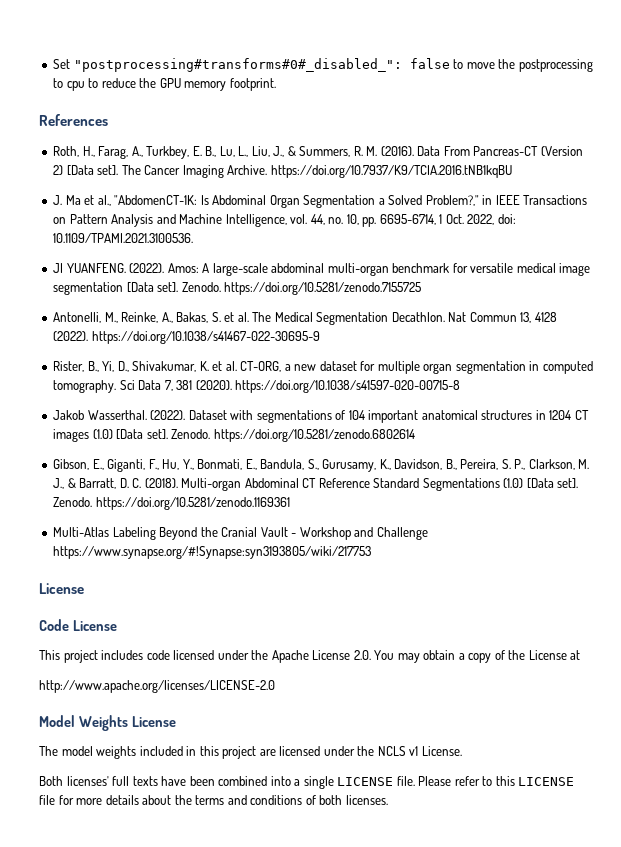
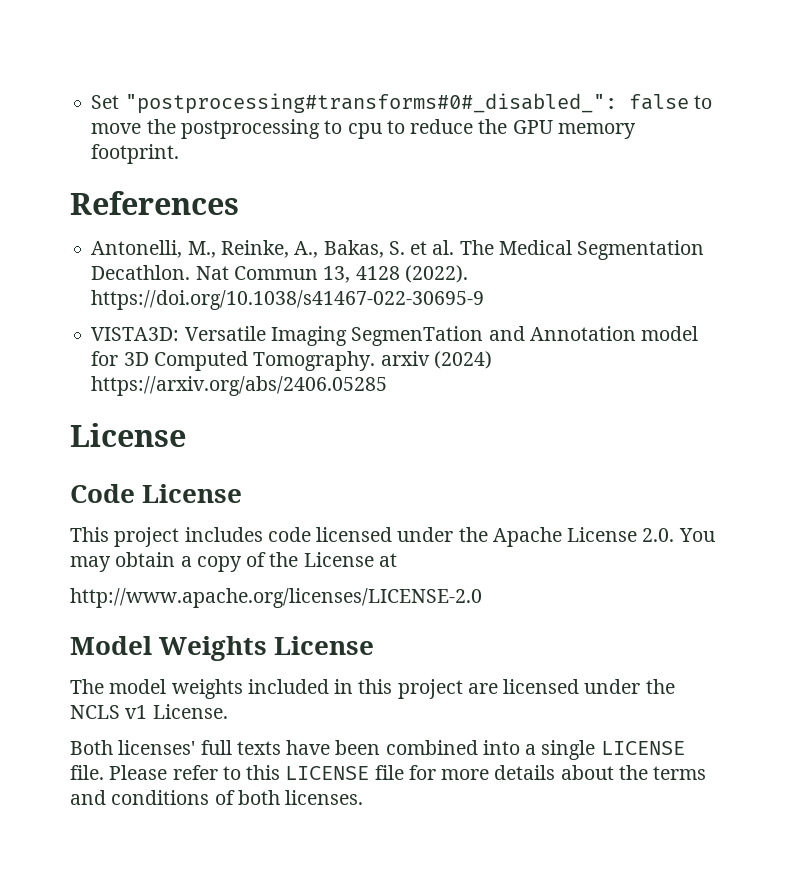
- Roth, H., Farag, A., Turkbey, E. B., Lu, L., Liu, J., & Summers, R. M. (2016). Data From Pancreas-CT (Version 2) [Data set]. The Cancer Imaging Archive. https://doi.org/10.7937/K9/TCIA.2016.tNB1kqBU
- J. Ma et al., "AbdomenCT-1K: Is Abdominal Organ Segmentation a Solved Problem?," in IEEE Transactions on Pattern Analysis and Machine Intelligence, vol. 44, no. 10, pp. 6695-6714, 1 Oct. 2022, doi: 10.1109/TPAMI.2021.3100536.
- JI YUANFENG. (2022). Amos: A large-scale abdominal multi-organ benchmark for versatile medical image segmentation [Data set]. Zenodo. https://doi.org/10.5281/zenodo.7155725
- Rister, B., Yi, D., Shivakumar, K. et al. CT-ORG, a new dataset for multiple organ segmentation in computed tomography. Sci Data 7, 381 (2020). https://doi.org/10.1038/s41597-020-00715-8
- Jakob Wasserthal. (2022). Dataset with segmentations of 104 important anatomical structures in 1204 CT images (1.0) [Data set]. Zenodo. https://doi.org/10.5281/zenodo.6802614
- Gibson, E., Giganti, F., Hu, Y., Bonmati, E., Bandula, S., Gurusamy, K., Davidson, B., Pereira, S. P., Clarkson, M. J., & Barratt, D. C. (2018). Multi-organ Abdominal CT Reference Standard Segmentations (1.0) [Data set]. Zenodo. https://doi.org/10.5281/zenodo.1169361
- Multi-Atlas Labeling Beyond the Cranial Vault - Workshop and Challenge https://www.synapse.org/#!Synapse:syn3193805/wiki/217753
+ VISTA3D: Versatile Imaging SegmenTation and Annotation model for 3D Computed Tomography. arxiv (2024) https://arxiv.org/abs/2406.05285

